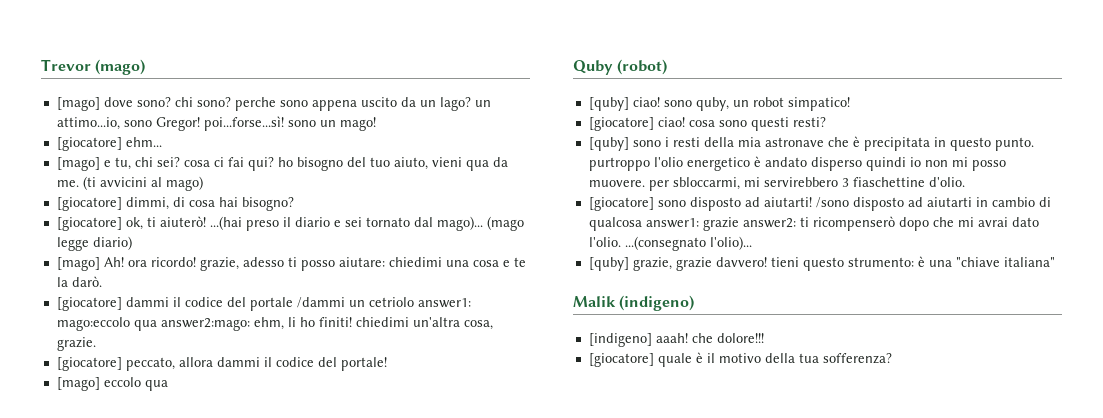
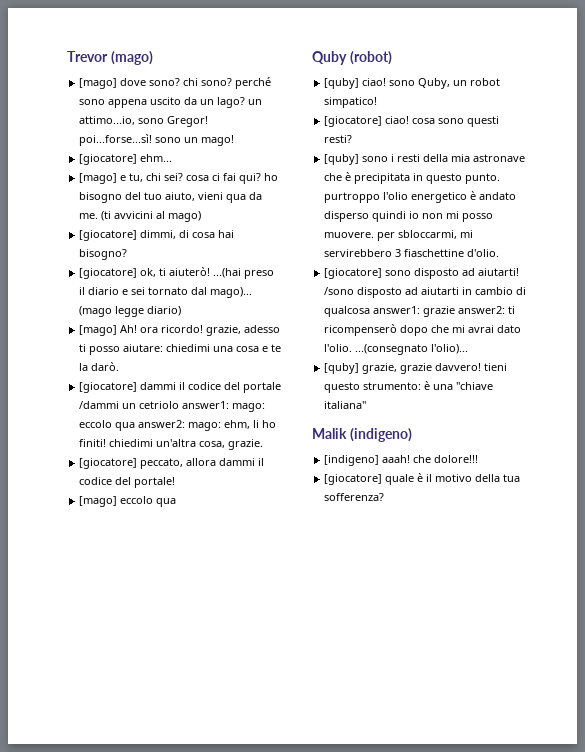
- [mago] dove sono? chi sono? perche sono appena uscito da un lago? un attimo...io, sono Gregor! poi...forse...sì! sono un mago!
+ [mago] dove sono? chi sono? perché sono appena uscito da un lago? un attimo...io, sono Gregor! poi...forse...sì! sono un mago!
- [giocatore] dammi il codice del portale /dammi un cetriolo answer1: mago:eccolo qua answer2:mago: ehm, li ho finiti! chiedimi un'altra cosa, grazie.
+ [giocatore] dammi il codice del portale /dammi un cetriolo answer1: mago: eccolo qua answer2: mago: ehm, li ho finiti! chiedimi un'altra cosa, grazie.
- [quby] ciao! sono quby, un robot simpatico!
+ [quby] ciao! sono Quby, un robot simpatico!

